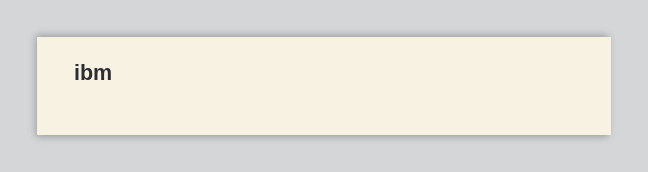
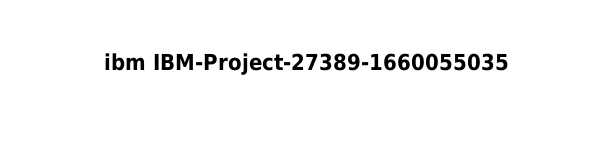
- ibm
+ ibm IBM-Project-27389-1660055035

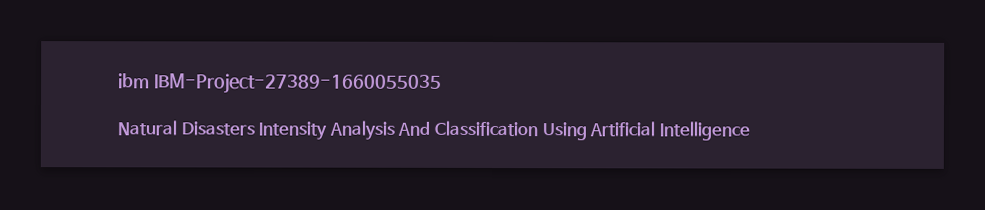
+ Natural Disasters Intensity Analysis And Classification Using Artificial Intelligence

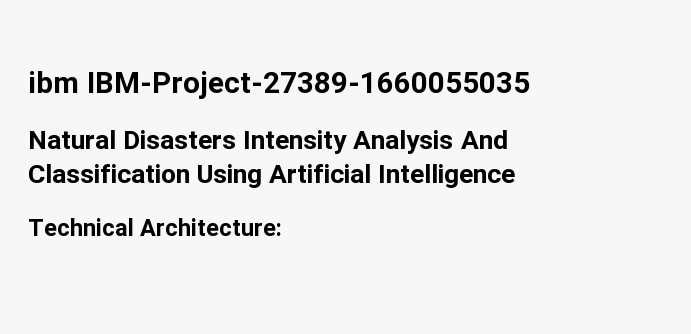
+ Technical Architecture:

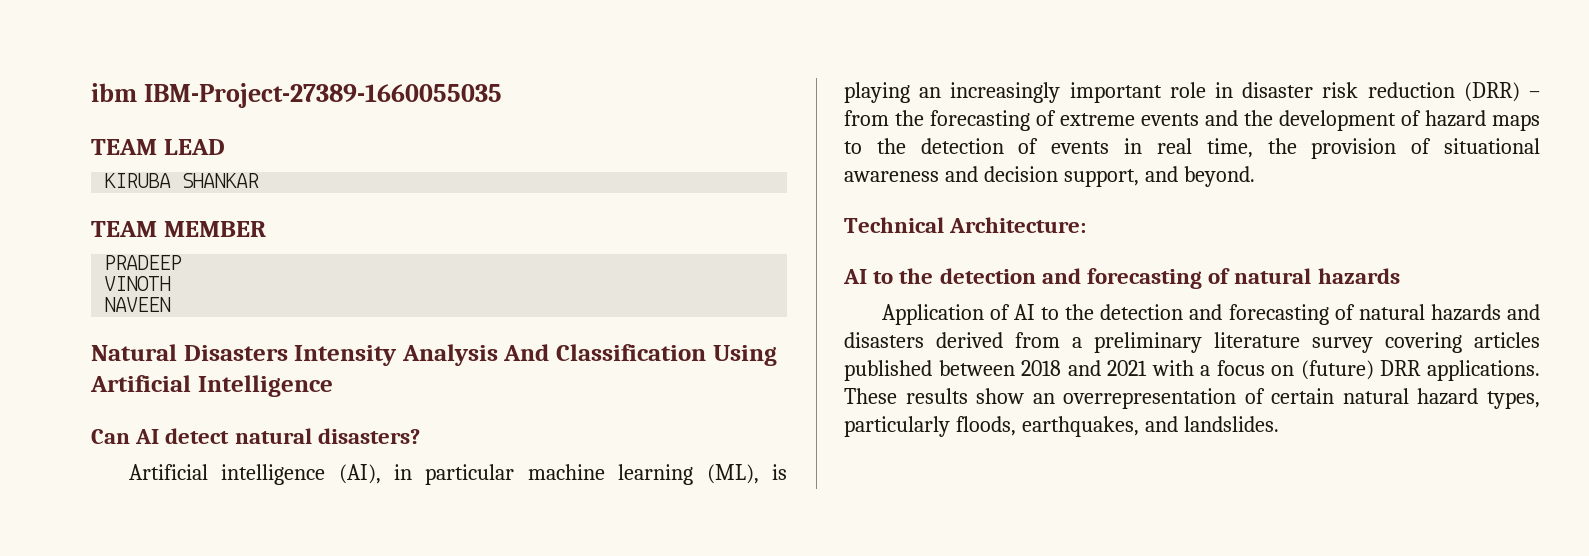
+ TEAM LEAD
+ KIRUBA SHANKAR
+ TEAM MEMBER
+ PRADEEP
+ VINOTH
+ NAVEEN
+ Can AI detect natural disasters?
+ Artificial intelligence (AI), in particular machine learning (ML), is playing an increasingly important role in disaster risk reduction (DRR) – from the forecasting of extreme events and the development of hazard maps to the detection of events in real time, the provision of situational awareness and decision support, and beyond.
  Technical Architecture:
+ AI to the detection and forecasting of natural hazards
+ Application of AI to the detection and forecasting of natural hazards and disasters derived from a preliminary literature survey covering articles published between 2018 and 2021 with a focus on (future) DRR applications. These results show an overrepresentation of certain natural hazard types, particularly floods, earthquakes, and landslides.

